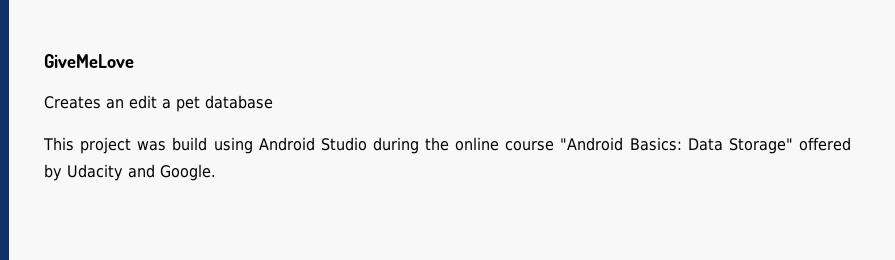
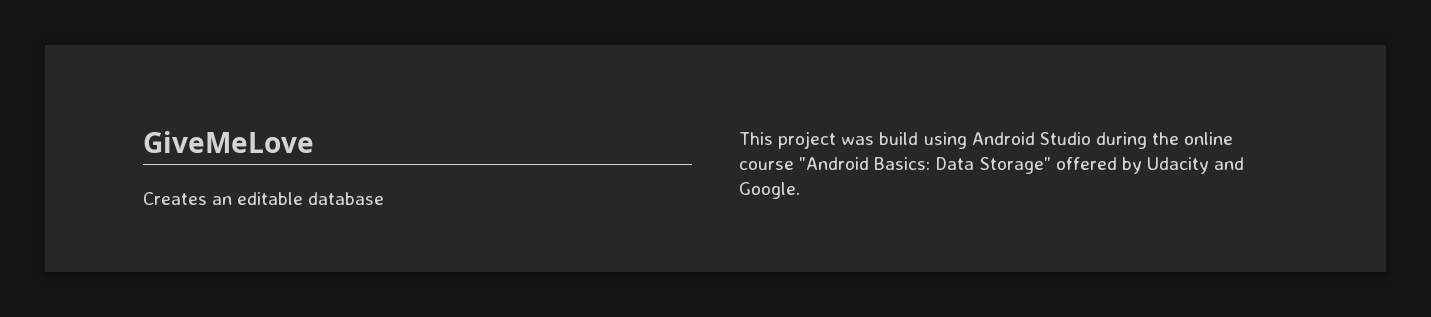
- Creates an edit a pet database
+ Creates an editable database

